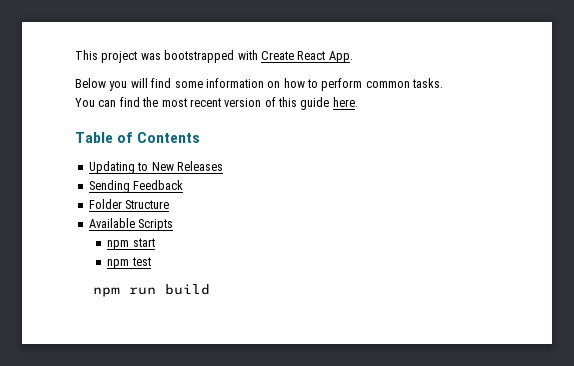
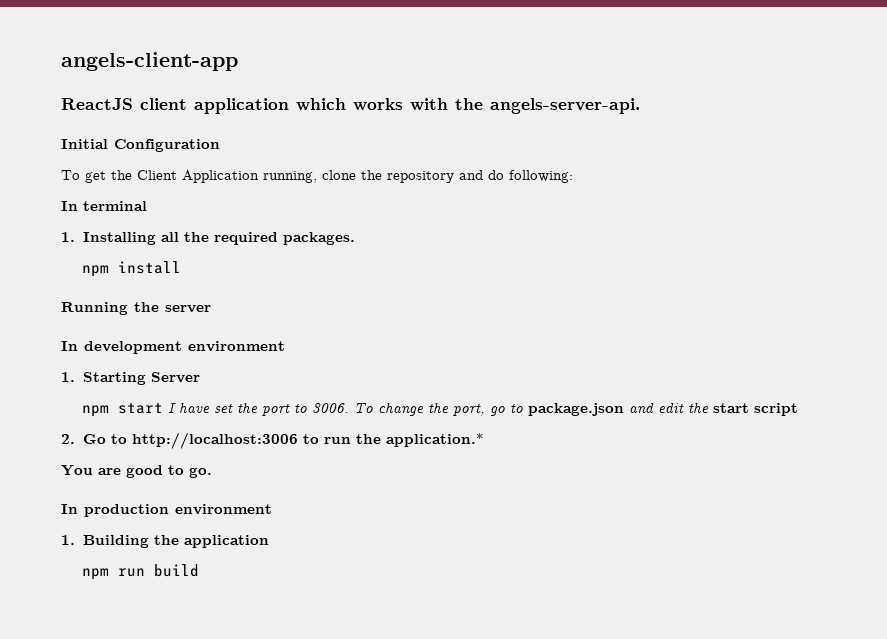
- This project was bootstrapped with Create React App.
- Below you will find some information on how to perform common tasks.
- You can find the most recent version of this guide here.
- Table of Contents
- Updating to New Releases
- Sending Feedback
- Folder Structure
- Available Scripts
- npm start
- npm test
+ angels-client-app
+ ReactJS client application which works with the angels-server-api.
+ Initial Configuration
+ To get the Client Application running, clone the repository and do following:
+ In terminal
+ 1. Installing all the required packages.
+ npm install
+ Running the server
+ In development environment
+ 1. Starting Server
+ npm start I have set the port to 3006. To change the port, go to package.json and edit the start script
+ 2. Go to http://localhost:3006 to run the application.*
+ You are good to go.
+ In production environment
+ 1. Building the application

